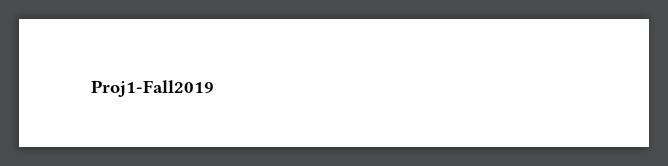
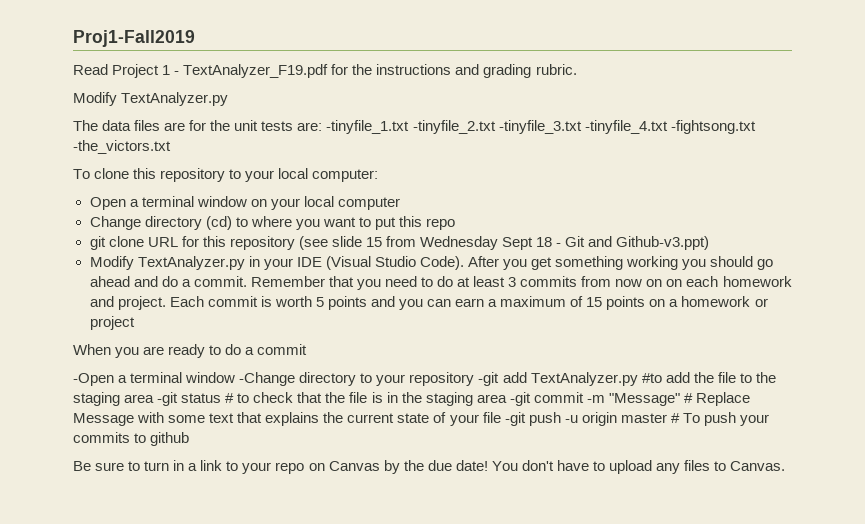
+ Read Project 1 - TextAnalyzer_F19.pdf for the instructions and grading rubric.
+ Modify TextAnalyzer.py
+ The data files are for the unit tests are: -tinyfile_1.txt -tinyfile_2.txt -tinyfile_3.txt -tinyfile_4.txt -fightsong.txt -the_victors.txt
+ To clone this repository to your local computer:
+ Open a terminal window on your local computer
+ Change directory (cd) to where you want to put this repo
+ git clone URL for this repository (see slide 15 from Wednesday Sept 18 - Git and Github-v3.ppt)
+ Modify TextAnalyzer.py in your IDE (Visual Studio Code). After you get something working you should go ahead and do a commit. Remember that you need to do at least 3 commits from now on on each homework and project. Each commit is worth 5 points and you can earn a maximum of 15 points on a homework or project
+ When you are ready to do a commit
+ -Open a terminal window -Change directory to your repository -git add TextAnalyzer.py #to add the file to the staging area -git status # to check that the file is in the staging area -git commit -m "Message" # Replace Message with some text that explains the current state of your file -git push -u origin master # To push your commits to github
+ Be sure to turn in a link to your repo on Canvas by the due date! You don't have to upload any files to Canvas.

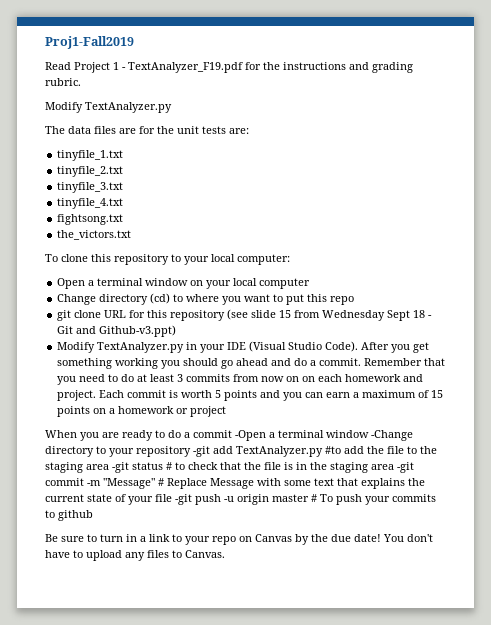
- The data files are for the unit tests are: -tinyfile_1.txt -tinyfile_2.txt -tinyfile_3.txt -tinyfile_4.txt -fightsong.txt -the_victors.txt
+ The data files are for the unit tests are:
+ tinyfile_1.txt
+ tinyfile_2.txt
+ tinyfile_3.txt
+ tinyfile_4.txt
+ fightsong.txt
+ the_victors.txt
- When you are ready to do a commit
- -Open a terminal window -Change directory to your repository -git add TextAnalyzer.py #to add the file to the staging area -git status # to check that the file is in the staging area -git commit -m "Message" # Replace Message with some text that explains the current state of your file -git push -u origin master # To push your commits to github
+ When you are ready to do a commit -Open a terminal window -Change directory to your repository -git add TextAnalyzer.py #to add the file to the staging area -git status # to check that the file is in the staging area -git commit -m "Message" # Replace Message with some text that explains the current state of your file -git push -u origin master # To push your commits to github

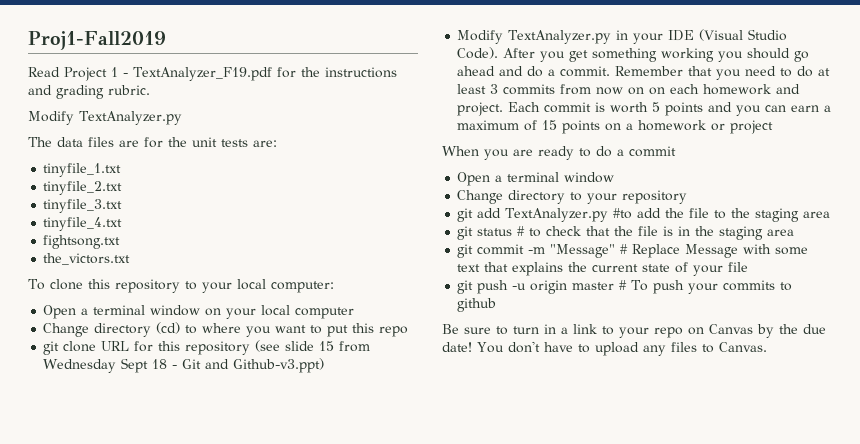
- When you are ready to do a commit -Open a terminal window -Change directory to your repository -git add TextAnalyzer.py #to add the file to the staging area -git status # to check that the file is in the staging area -git commit -m "Message" # Replace Message with some text that explains the current state of your file -git push -u origin master # To push your commits to github
+ When you are ready to do a commit
+ Open a terminal window
+ Change directory to your repository
+ git add TextAnalyzer.py #to add the file to the staging area
+ git status # to check that the file is in the staging area
+ git commit -m "Message" # Replace Message with some text that explains the current state of your file
+ git push -u origin master # To push your commits to github

